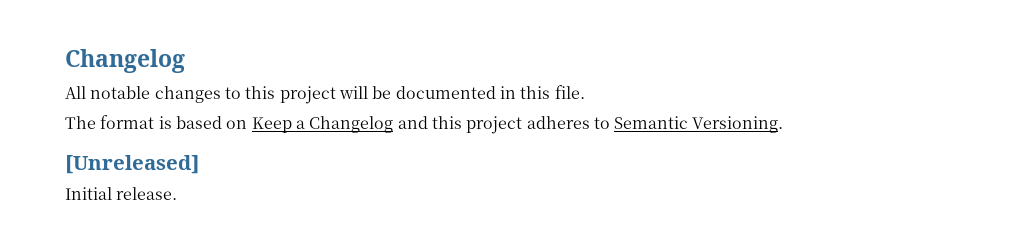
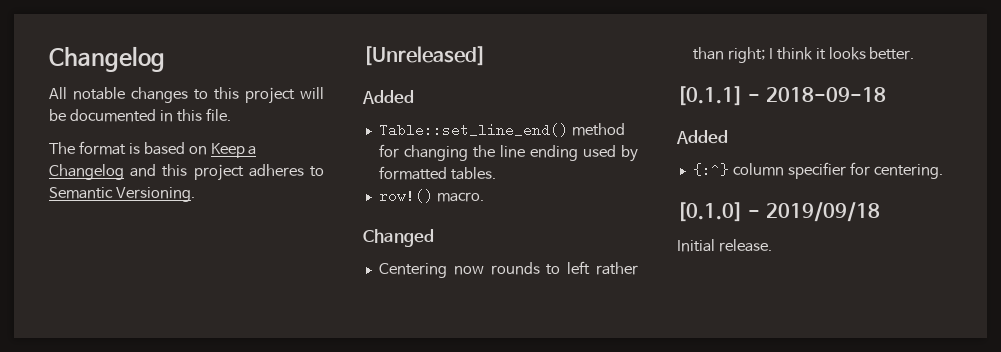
  [Unreleased]
+ Added
+ Table::set_line_end() method for changing the line ending used by formatted tables.
+ row!() macro.
+ Changed
+ Centering now rounds to left rather than right; I think it looks better.
+ [0.1.1] - 2018-09-18
+ Added
+ {:^} column specifier for centering.
+ [0.1.0] - 2019/09/18

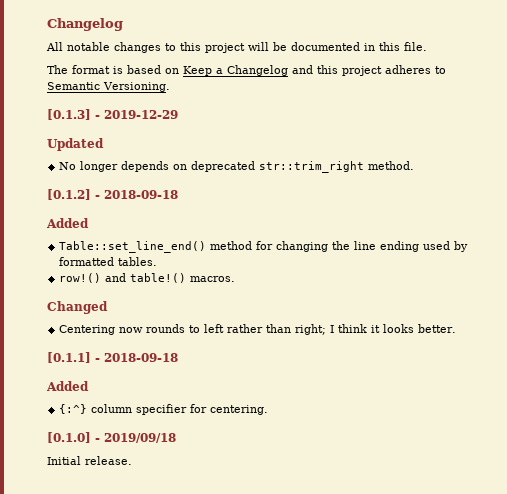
- [Unreleased]
+ [0.1.3] - 2019-12-29
+ Updated
+ No longer depends on deprecated str::trim_right method.
+ [0.1.2] - 2018-09-18
- row!() macro.
+ row!() and table!() macros.

